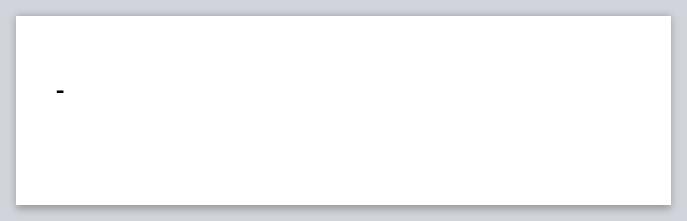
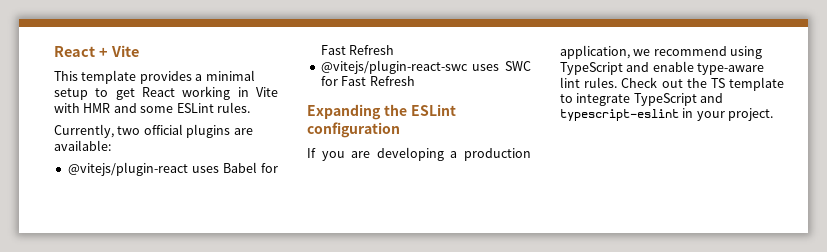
- -
+ React + Vite
+ This template provides a minimal setup to get React working in Vite with HMR and some ESLint rules.
+ Currently, two official plugins are available:
+ @vitejs/plugin-react uses Babel for Fast Refresh
+ @vitejs/plugin-react-swc uses SWC for Fast Refresh
+ Expanding the ESLint configuration
+ If you are developing a production application, we recommend using TypeScript and enable type-aware lint rules. Check out the TS template to integrate TypeScript and typescript-eslint in your project.

